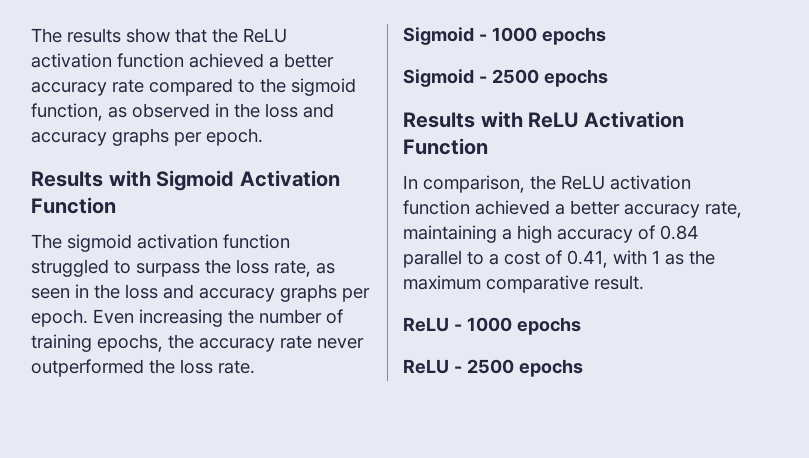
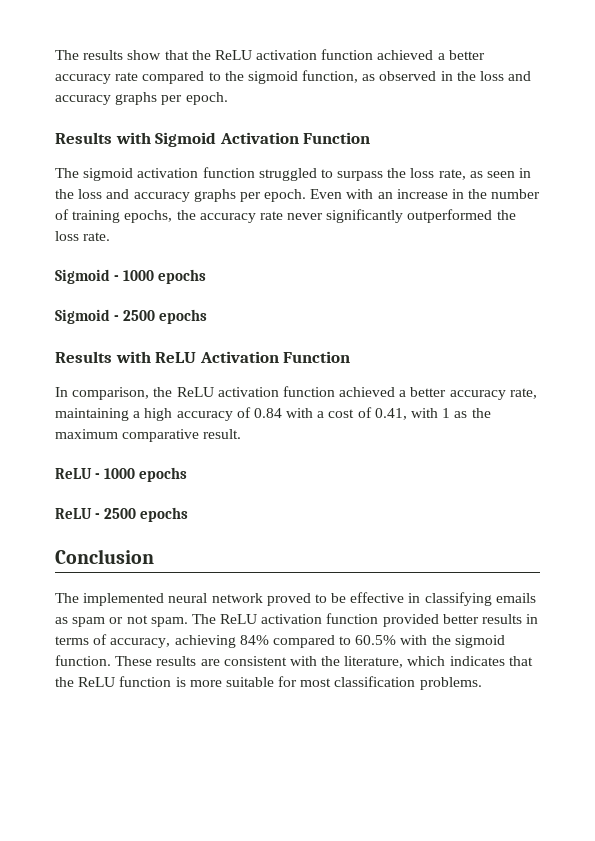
- Even increasing the number of training epochs, the accuracy rate never outperformed the loss rate.
+ Even with an increase in the number of training epochs, the accuracy rate never significantly outperformed the loss rate.
- In comparison, the ReLU activation function achieved a better accuracy rate, maintaining a high accuracy of 0.84 parallel to a cost of 0.41, with 1 as the maximum comparative result.
+ In comparison, the ReLU activation function achieved a better accuracy rate, maintaining a high accuracy of 0.84 with a cost of 0.41, with 1 as the maximum comparative result.
+ Conclusion
+ The implemented neural network proved to be effective in classifying emails as spam or not spam. The ReLU activation function provided better results in terms of accuracy, achieving 84% compared to 60.5% with the sigmoid function. These results are consistent with the literature, which indicates that the ReLU function is more suitable for most classification problems.

